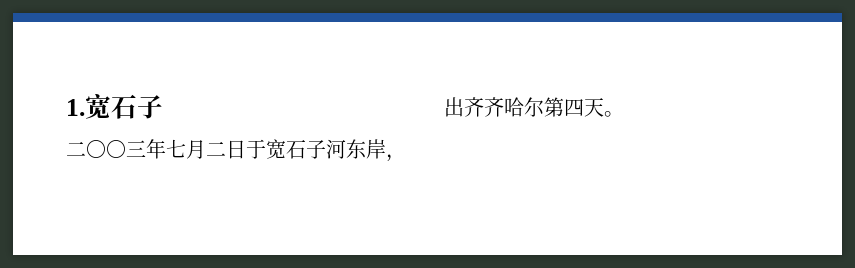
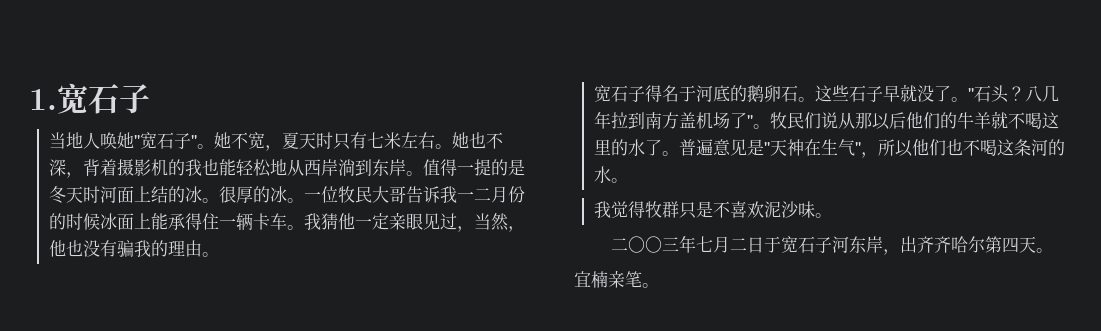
+ 当地人唤她"宽石子"。她不宽，夏天时只有七米左右。她也不深，背着摄影机的我也能轻松地从西岸淌到东岸。值得一提的是冬天时河面上结的冰。很厚的冰。一位牧民大哥告诉我一二月份的时候冰面上能承得住一辆卡车。我猜他一定亲眼见过，当然，他也没有骗我的理由。
+ 宽石子得名于河底的鹅卵石。这些石子早就没了。"石头？八几年拉到南方盖机场了"。牧民们说从那以后他们的牛羊就不喝这里的水了。普遍意见是"天神在生气"，所以他们也不喝这条河的水。
+ 我觉得牧群只是不喜欢泥沙味。
+ 宜楠亲笔。

